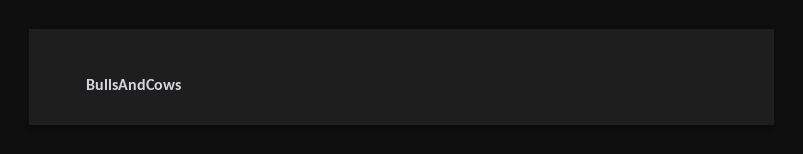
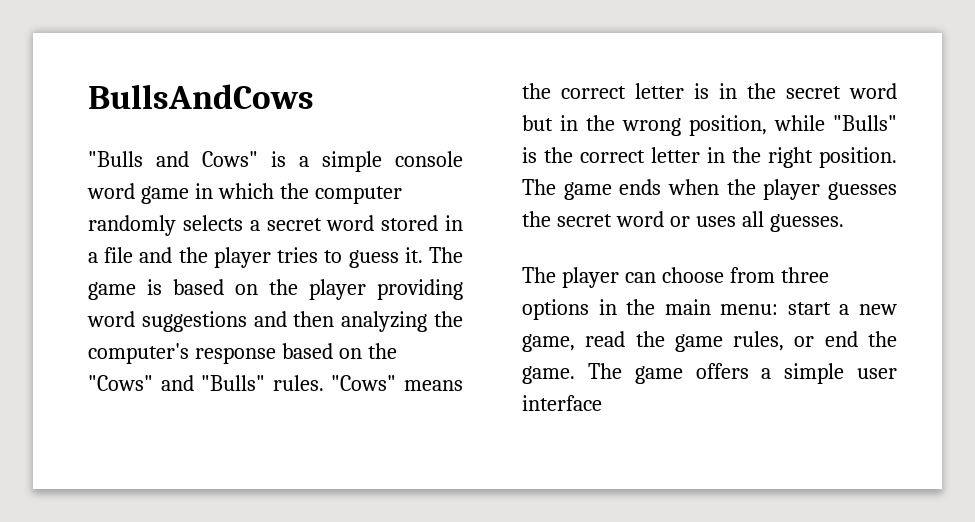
+ "Bulls and Cows" is a simple console word game in which the computer randomly selects a secret word stored in a file and the player tries to guess it. The game is based on the player providing word suggestions and then analyzing the computer's response based on the "Cows" and "Bulls" rules. "Cows" means the correct letter is in the secret word but in the wrong position, while "Bulls" is the correct letter in the right position. The game ends when the player guesses the secret word or uses all guesses.
+ The player can choose from three options in the main menu: start a new game, read the game rules, or end the game. The game offers a simple user interface

